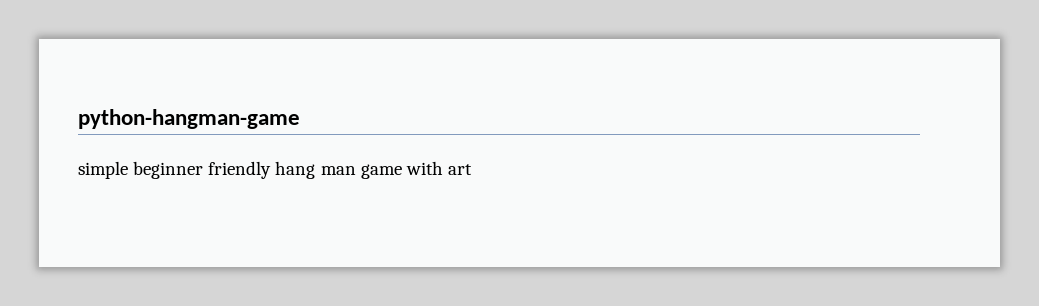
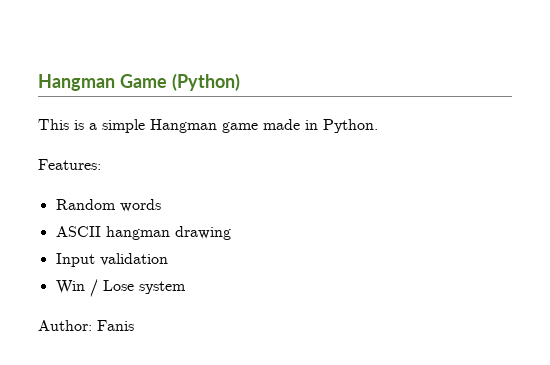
- python-hangman-game
- simple beginner friendly hang man game with art
+ Hangman Game (Python)
+ This is a simple Hangman game made in Python.
+ Features:
+ Random words
+ ASCII hangman drawing
+ Input validation
+ Win / Lose system
+ Author: Fanis

